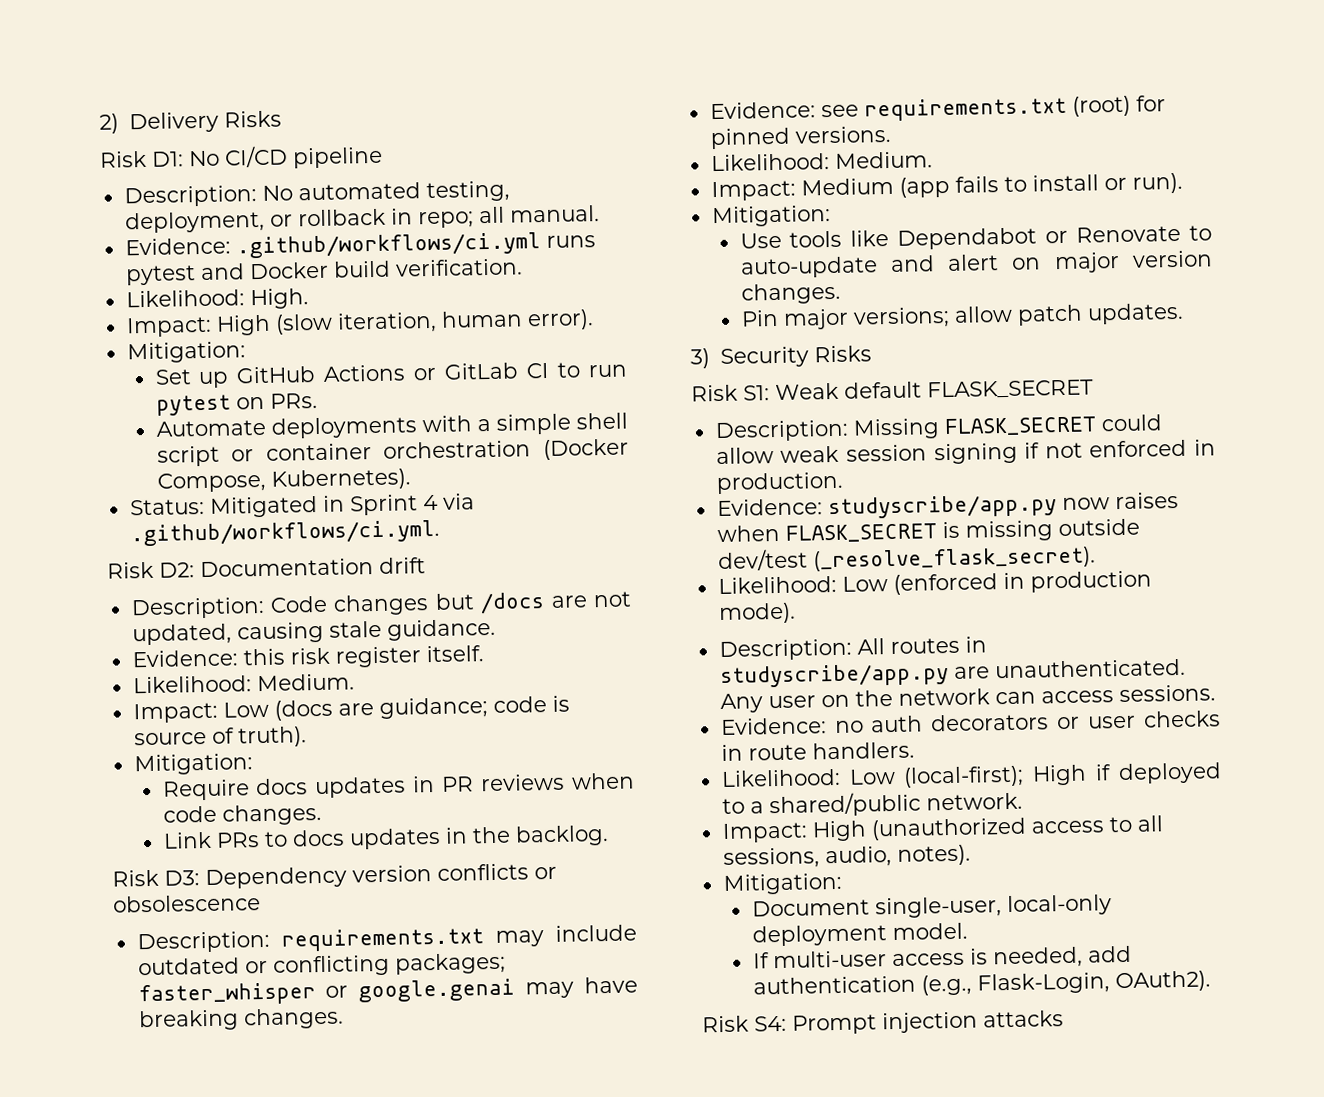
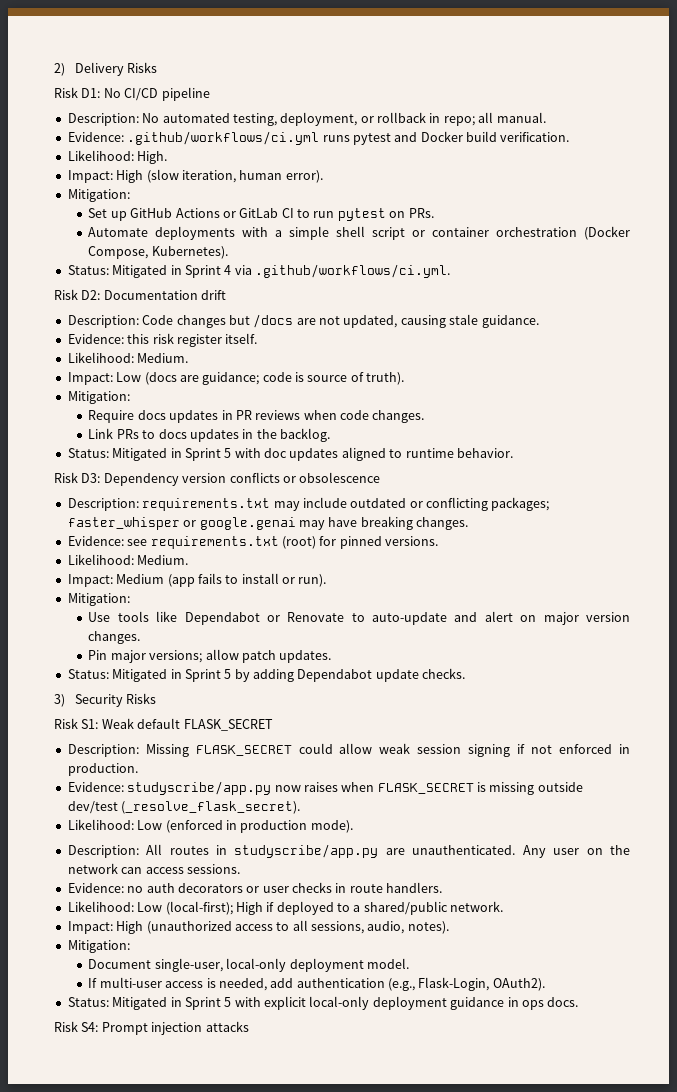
+ Status: Mitigated in Sprint 5 with doc updates aligned to runtime behavior.
+ Status: Mitigated in Sprint 5 by adding Dependabot update checks.
+ Status: Mitigated in Sprint 5 with explicit local-only deployment guidance in ops docs.

